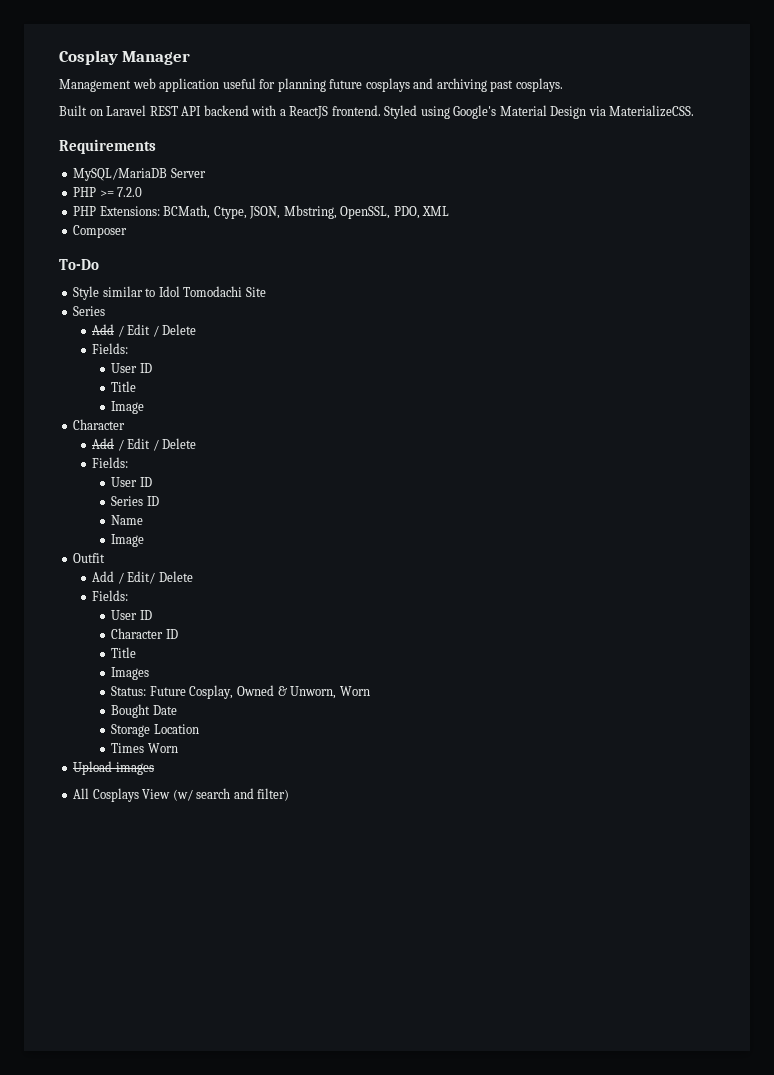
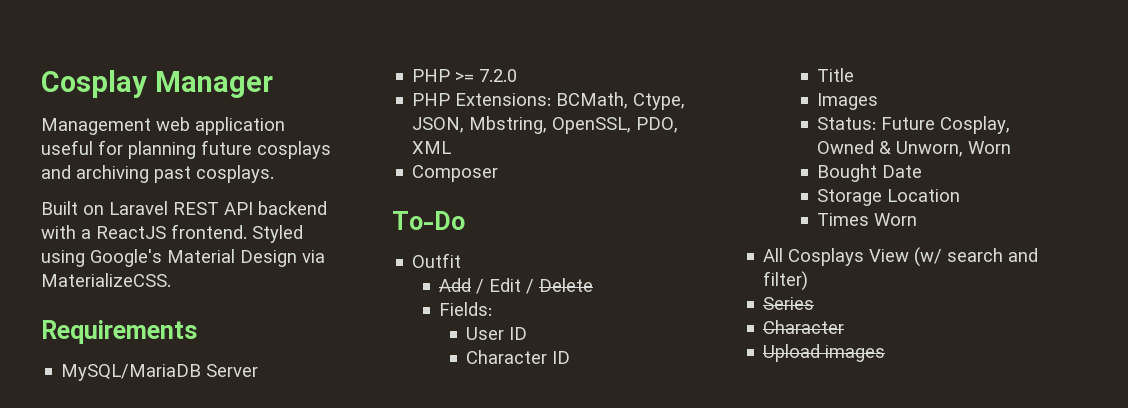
- Style similar to Idol Tomodachi Site
- Series
+ Outfit
  Add / Edit / Delete
- Fields:
- User ID
- Title
- Image
- Character
- Add / Edit / Delete
- Fields:
- User ID
- Series ID
- Name
- Image
- Outfit
- Add / Edit/ Delete
- Upload images
+ Series
+ Character
+ Upload images

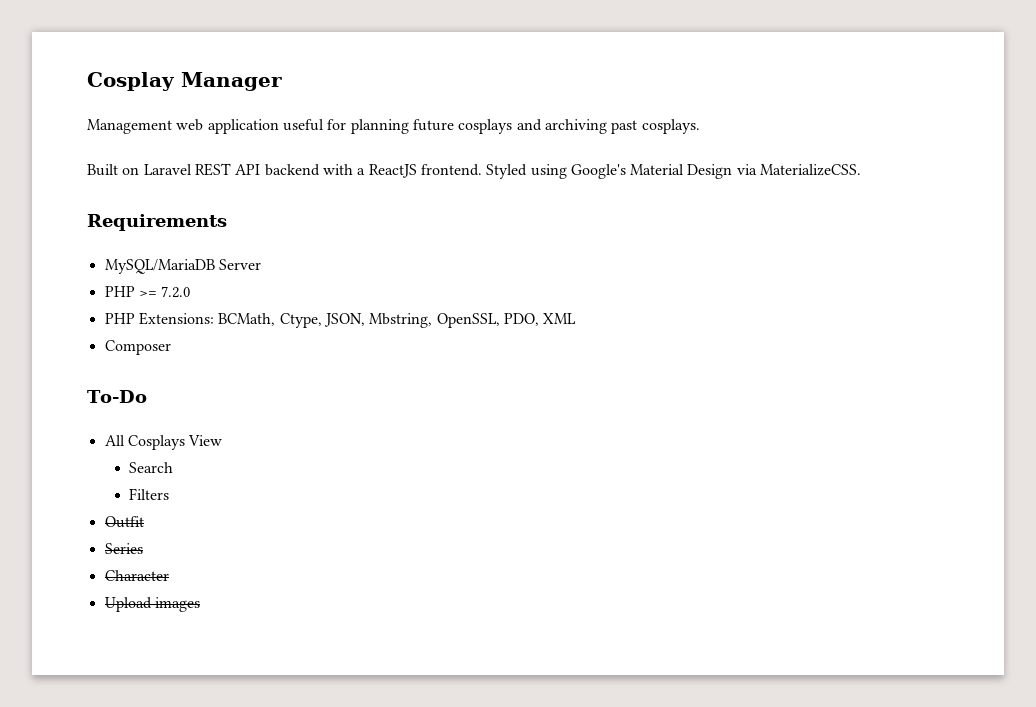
- Outfit
- Add / Edit / Delete
- Fields:
- User ID
- Character ID
- Title
- Images
- Status: Future Cosplay, Owned & Unworn, Worn
- Bought Date
- Storage Location
- Times Worn
- All Cosplays View (w/ search and filter)
+ All Cosplays View
+ Search
+ Filters
+ Outfit

